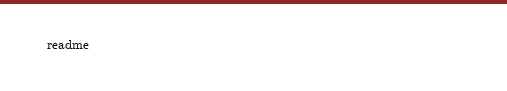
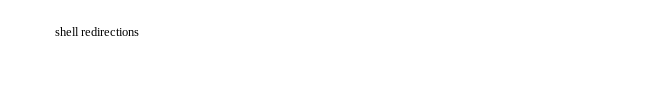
- readme
+ shell redirections

